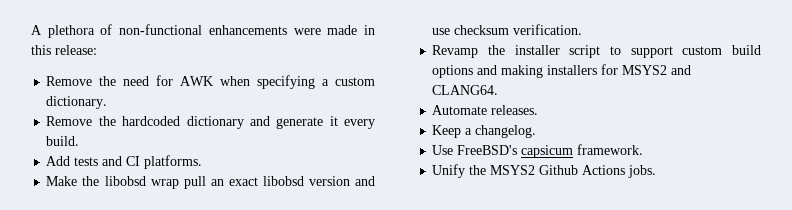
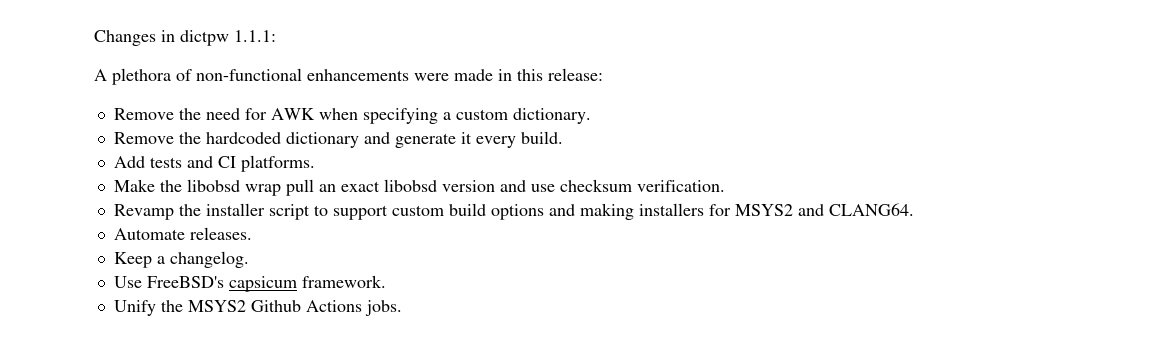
+ Changes in dictpw 1.1.1:

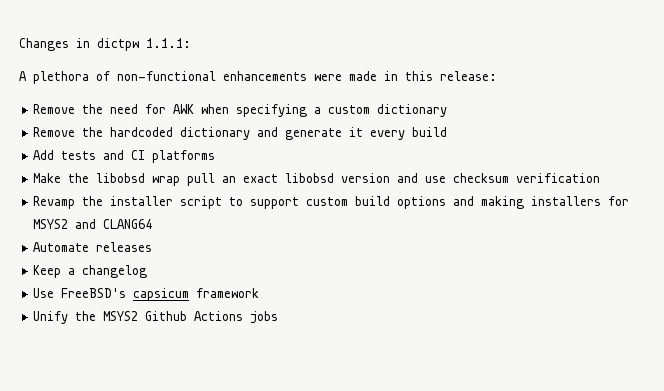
- Remove the need for AWK when specifying a custom dictionary.
+ Remove the need for AWK when specifying a custom dictionary
- Remove the hardcoded dictionary and generate it every build.
+ Remove the hardcoded dictionary and generate it every build
- Add tests and CI platforms.
+ Add tests and CI platforms
- Make the libobsd wrap pull an exact libobsd version and use checksum verification.
+ Make the libobsd wrap pull an exact libobsd version and use checksum verification
- Revamp the installer script to support custom build options and making installers for MSYS2 and CLANG64.
+ Revamp the installer script to support custom build options and making installers for MSYS2 and CLANG64
- Automate releases.
+ Automate releases
- Keep a changelog.
+ Keep a changelog
- Use FreeBSD's capsicum framework.
+ Use FreeBSD's capsicum framework
- Unify the MSYS2 Github Actions jobs.
+ Unify the MSYS2 Github Actions jobs

